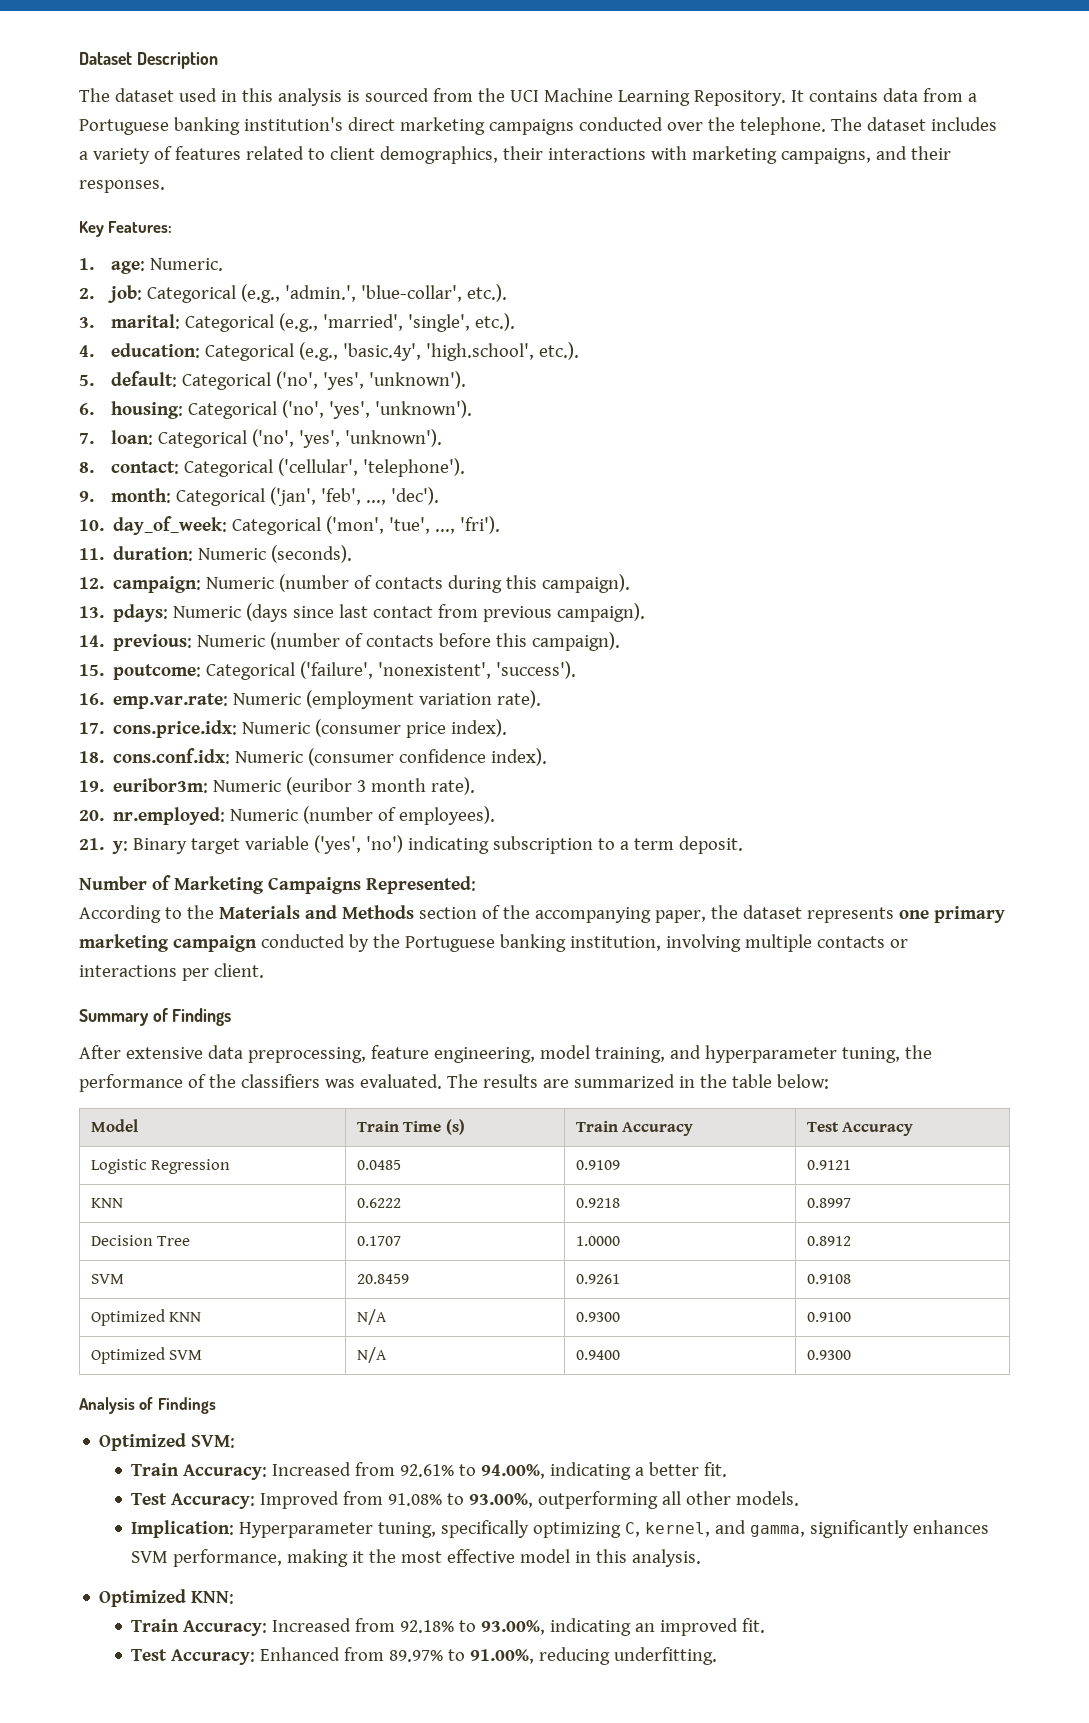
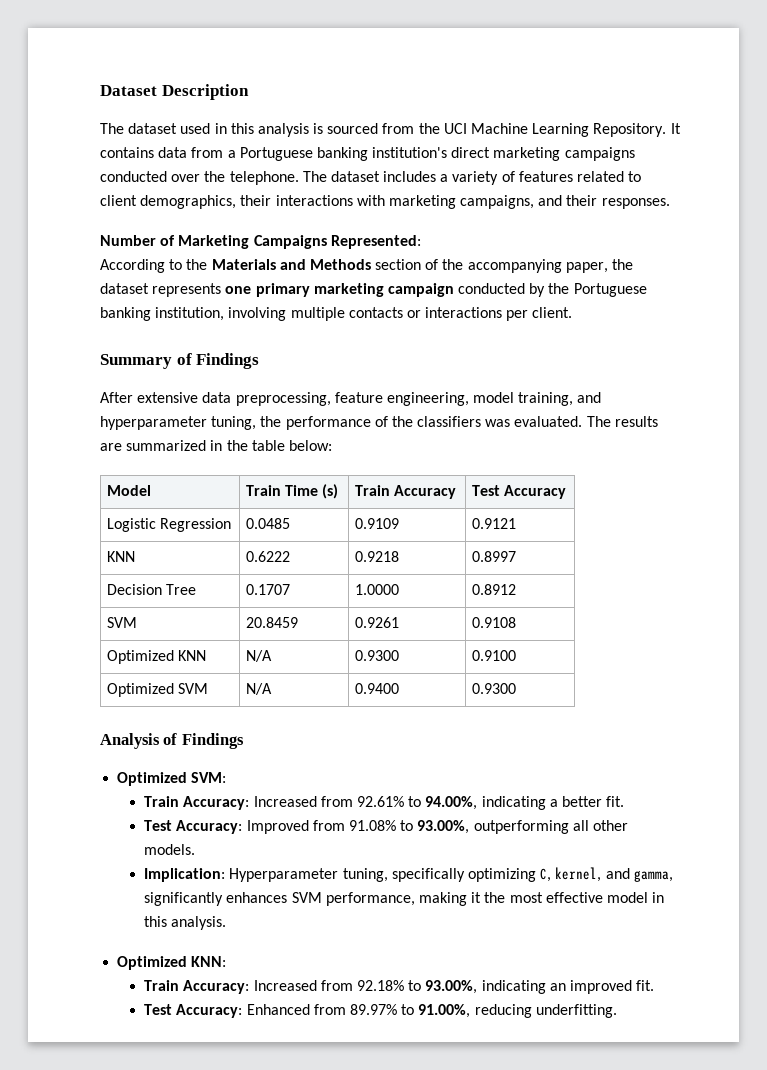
- Key Features:
- 1. age: Numeric.
- 2. job: Categorical (e.g., 'admin.', 'blue-collar', etc.).
- 3. marital: Categorical (e.g., 'married', 'single', etc.).
- 4. education: Categorical (e.g., 'basic.4y', 'high.school', etc.).
- 5. default: Categorical ('no', 'yes', 'unknown').
- 6. housing: Categorical ('no', 'yes', 'unknown').
- 7. loan: Categorical ('no', 'yes', 'unknown').
- 8. contact: Categorical ('cellular', 'telephone').
- 9. month: Categorical ('jan', 'feb', ..., 'dec').
- 10. day_of_week: Categorical ('mon', 'tue', ..., 'fri').
- 11. duration: Numeric (seconds).
- 12. campaign: Numeric (number of contacts during this campaign).
- 13. pdays: Numeric (days since last contact from previous campaign).
- 14. previous: Numeric (number of contacts before this campaign).
- 15. poutcome: Categorical ('failure', 'nonexistent', 'success').
- 16. emp.var.rate: Numeric (employment variation rate).
- 17. cons.price.idx: Numeric (consumer price index).
- 18. cons.conf.idx: Numeric (consumer confidence index).
- 19. euribor3m: Numeric (euribor 3 month rate).
- 20. nr.employed: Numeric (number of employees).
- 21. y: Binary target variable ('yes', 'no') indicating subscription to a term deposit.

